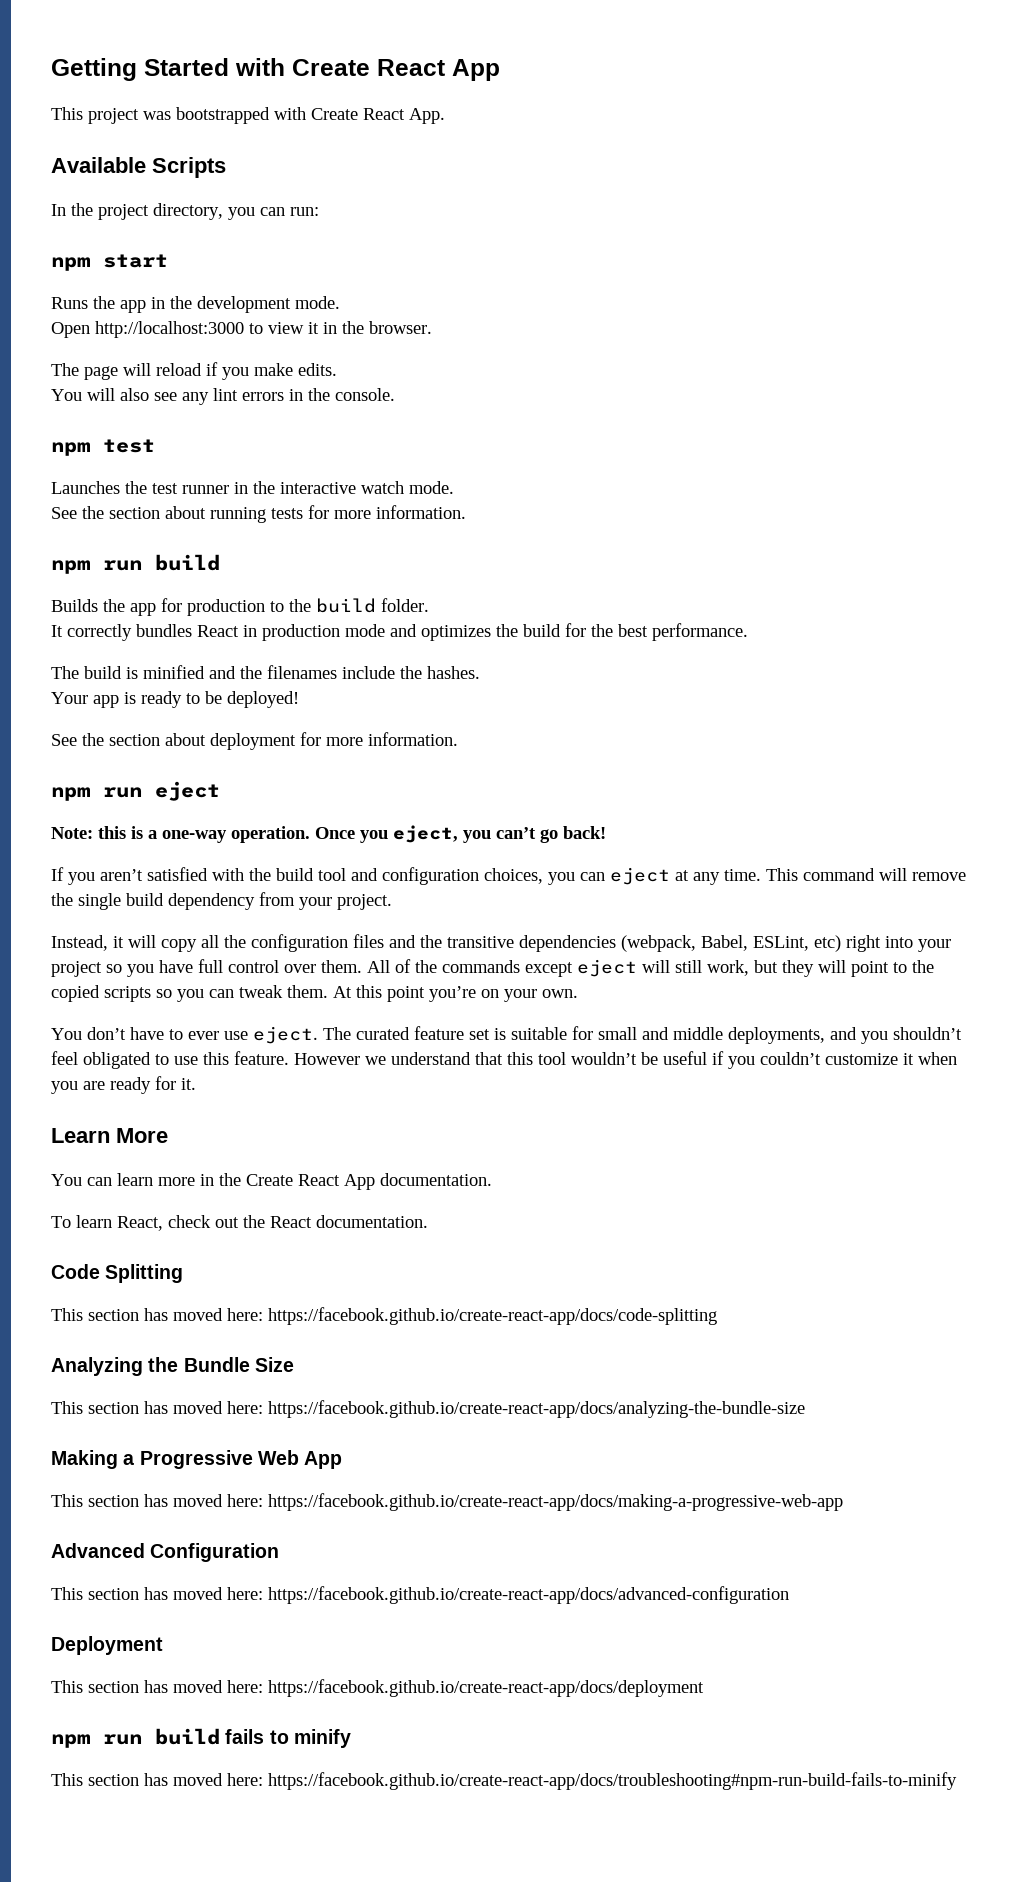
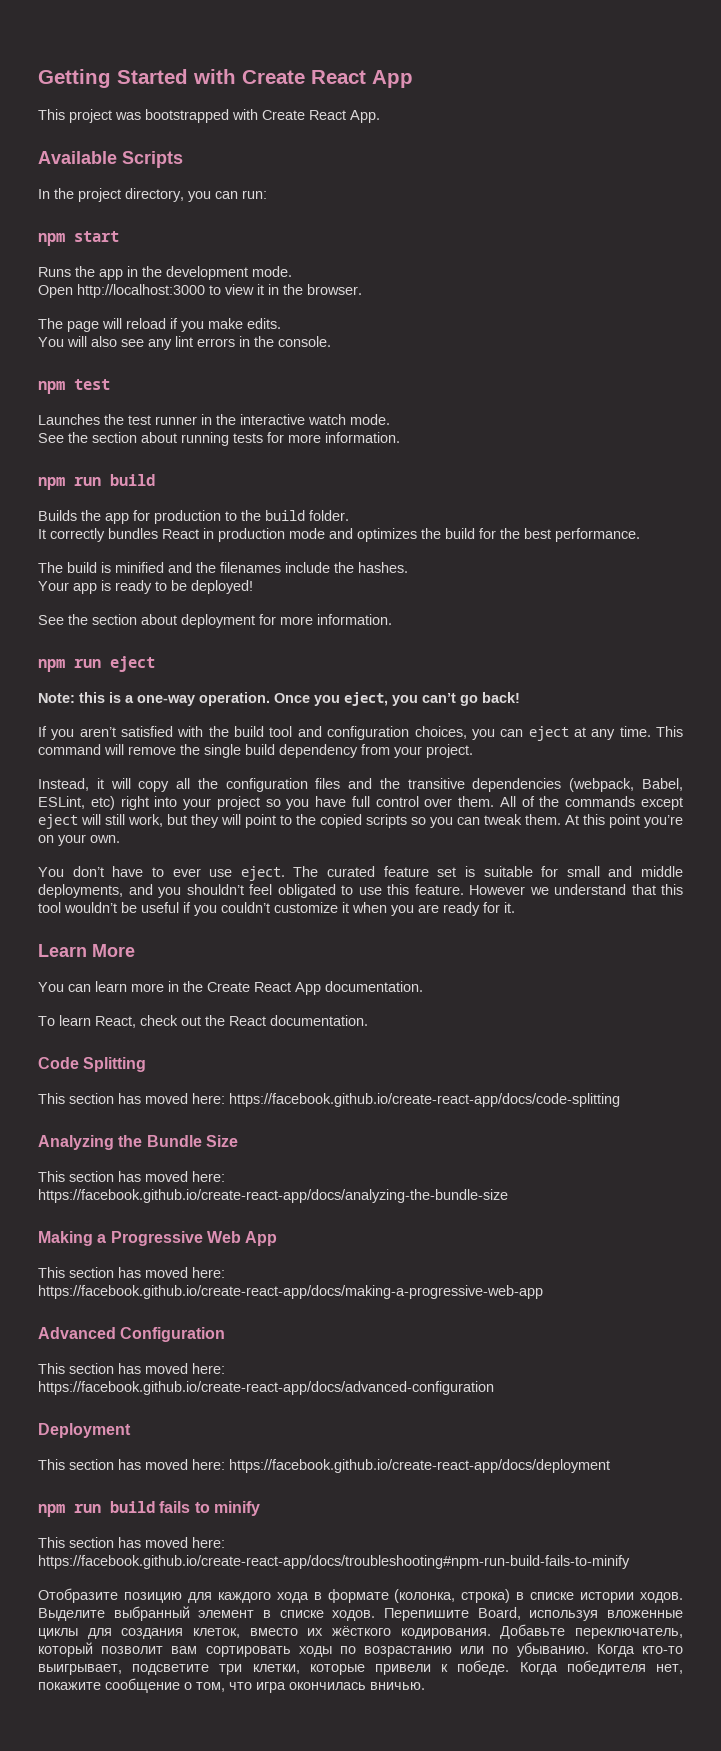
+ Отобразите позицию для каждого хода в формате (колонка, строка) в списке истории ходов. Выделите выбранный элемент в списке ходов. Перепишите Board, используя вложенные циклы для создания клеток, вместо их жёсткого кодирования. Добавьте переключатель, который позволит вам сортировать ходы по возрастанию или по убыванию. Когда кто-то выигрывает, подсветите три клетки, которые привели к победе. Когда победителя нет, покажите сообщение о том, что игра окончилась вничью.

